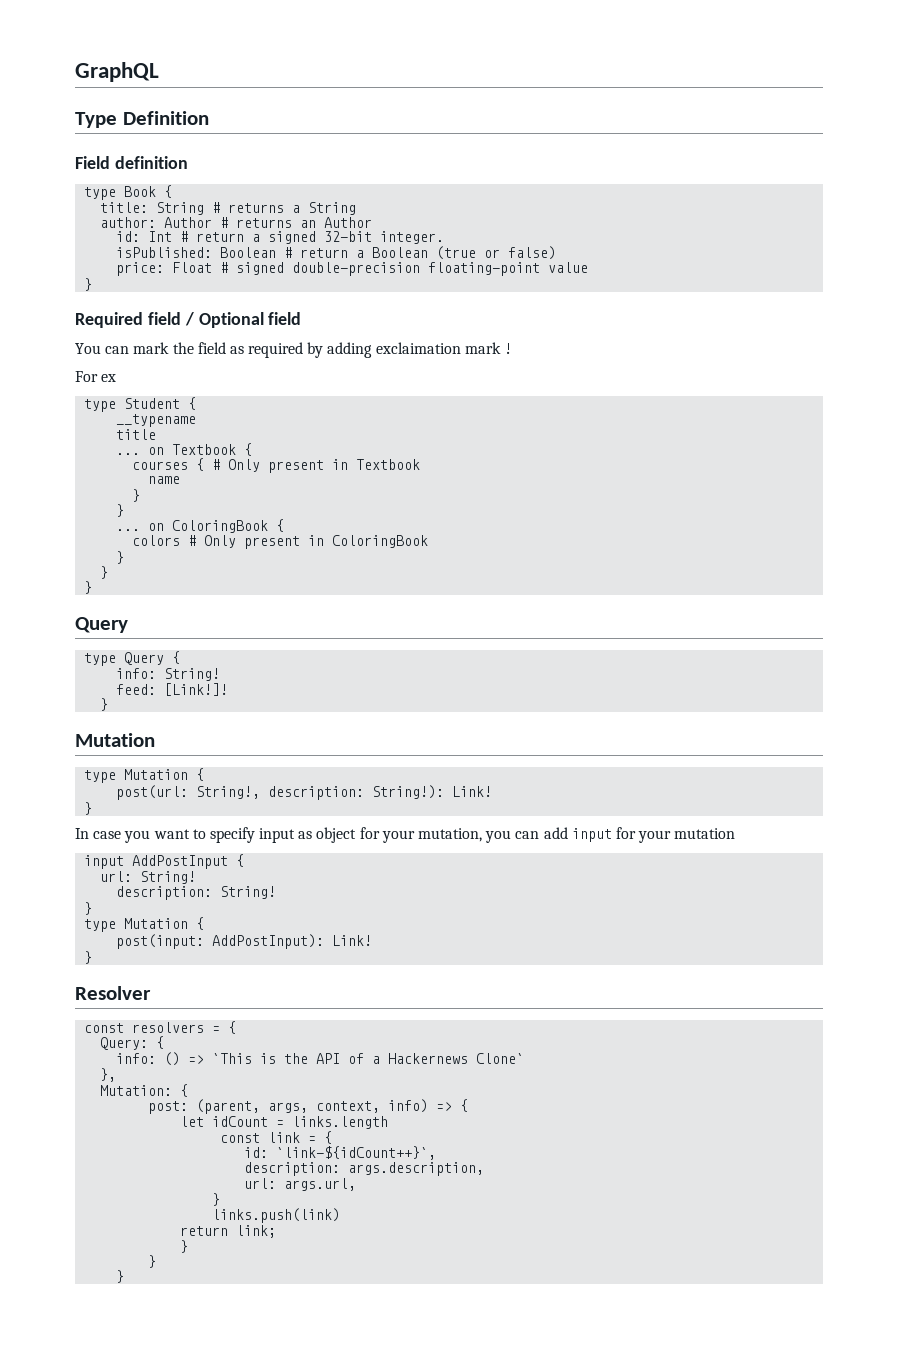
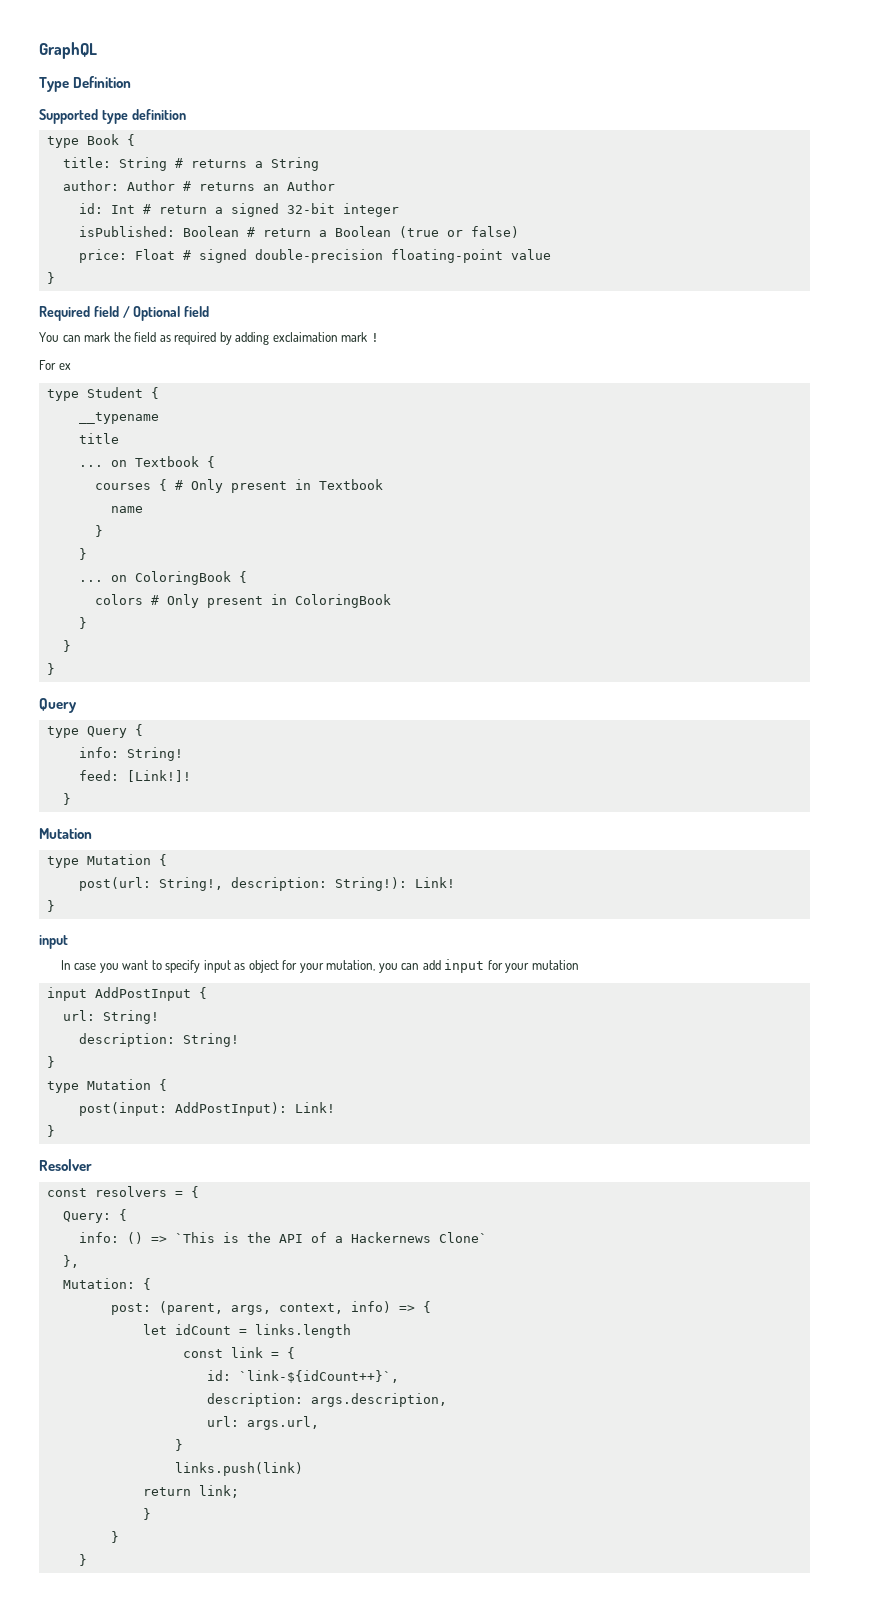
- Field definition
+ Supported type definition
- id: Int # return a signed 32‐bit integer.
+ id: Int # return a signed 32‐bit integer
  post(url: String!, description: String!): Link!
  }
+ input

